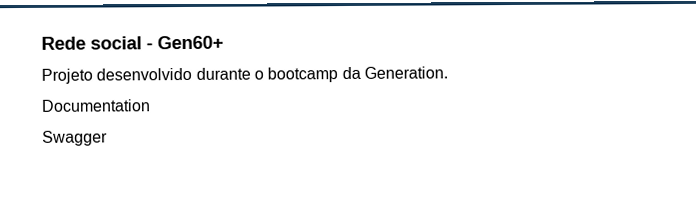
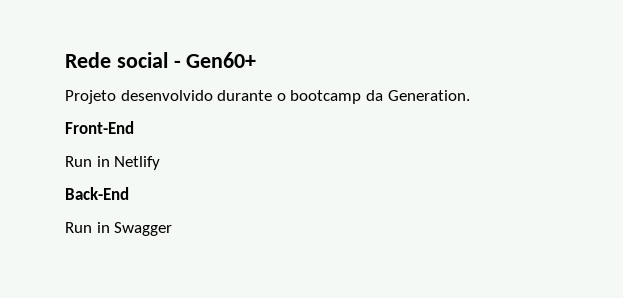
- Documentation
- Swagger
+ Front-End
+ Run in Netlify
+ Back-End
+ Run in Swagger

